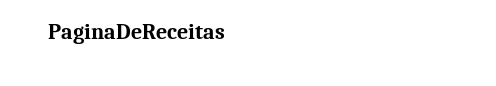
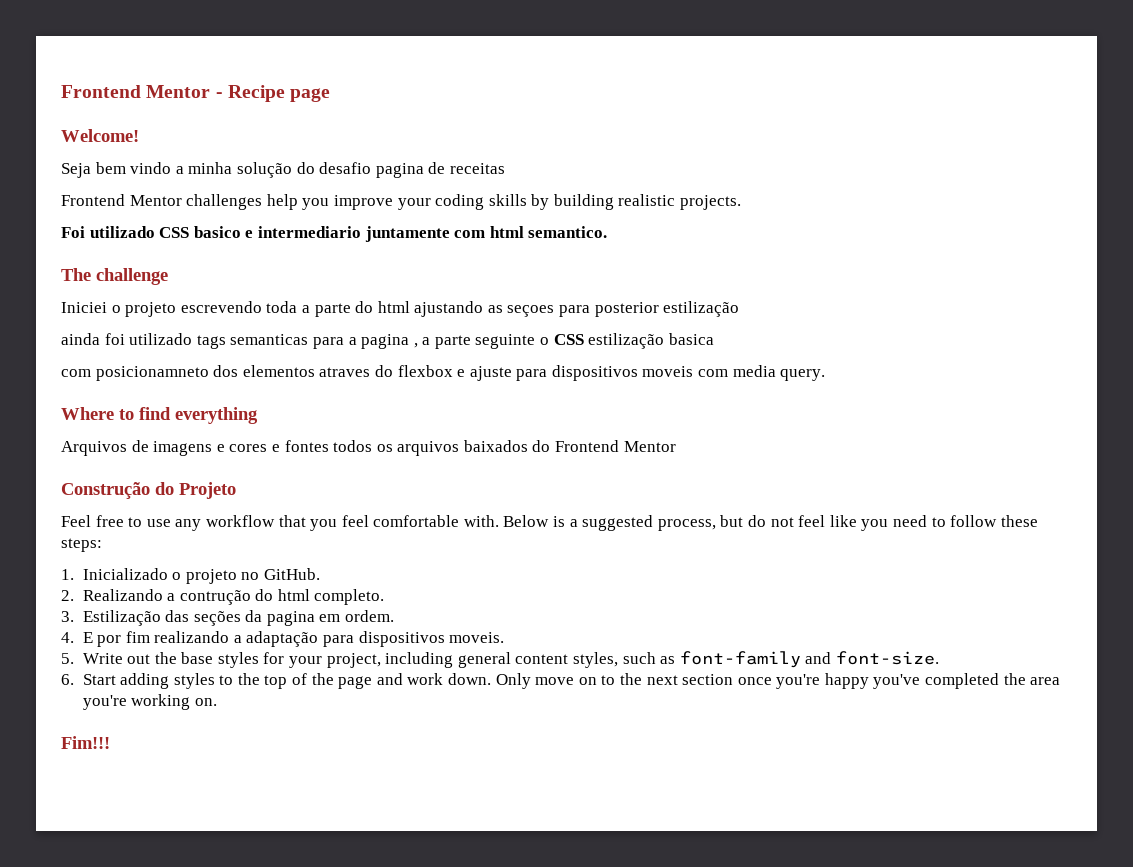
- PaginaDeReceitas
+ Frontend Mentor - Recipe page
+ Welcome!
+ Seja bem vindo a minha solução do desafio pagina de receitas
+ Frontend Mentor challenges help you improve your coding skills by building realistic projects.
+ Foi utilizado CSS basico e intermediario juntamente com html semantico.
+ The challenge
+ Iniciei o projeto escrevendo toda a parte do html ajustando as seçoes para posterior estilização
+ ainda foi utilizado tags semanticas para a pagina , a parte seguinte o CSS estilização basica
+ com posicionamneto dos elementos atraves do flexbox e ajuste para dispositivos moveis com media query.
+ Where to find everything
+ Arquivos de imagens e cores e fontes todos os arquivos baixados do Frontend Mentor
+ Construção do Projeto
+ Feel free to use any workflow that you feel comfortable with. Below is a suggested process, but do not feel like you need to follow these steps:
+ 1. Inicializado o projeto no GitHub.
+ 2. Realizando a contrução do html completo.
+ 3. Estilização das seções da pagina em ordem.
+ 4. E por fim realizando a adaptação para dispositivos moveis.
+ 5. Write out the base styles for your project, including general content styles, such as font-family and font-size.
+ 6. Start adding styles to the top of the page and work down. Only move on to the next section once you're happy you've completed the area you're working on.
+ Fim!!!

